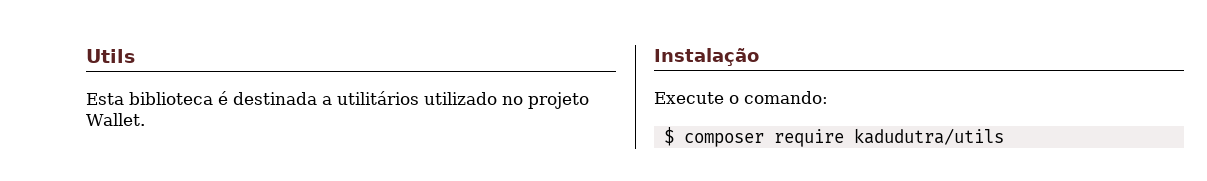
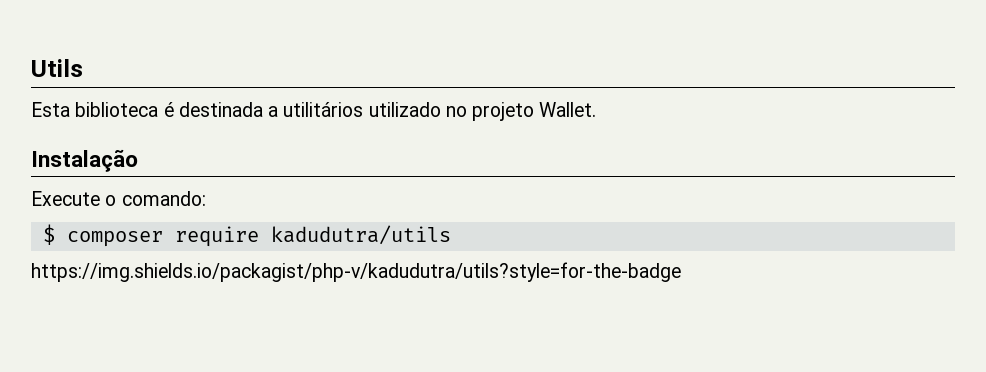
+ https://img.shields.io/packagist/php-v/kadudutra/utils?style=for-the-badge

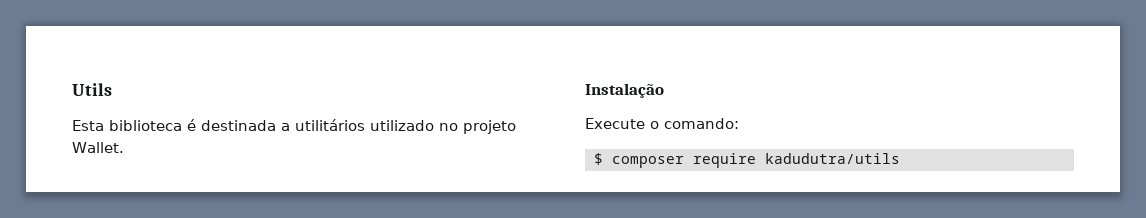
- https://img.shields.io/packagist/php-v/kadudutra/utils?style=for-the-badge

